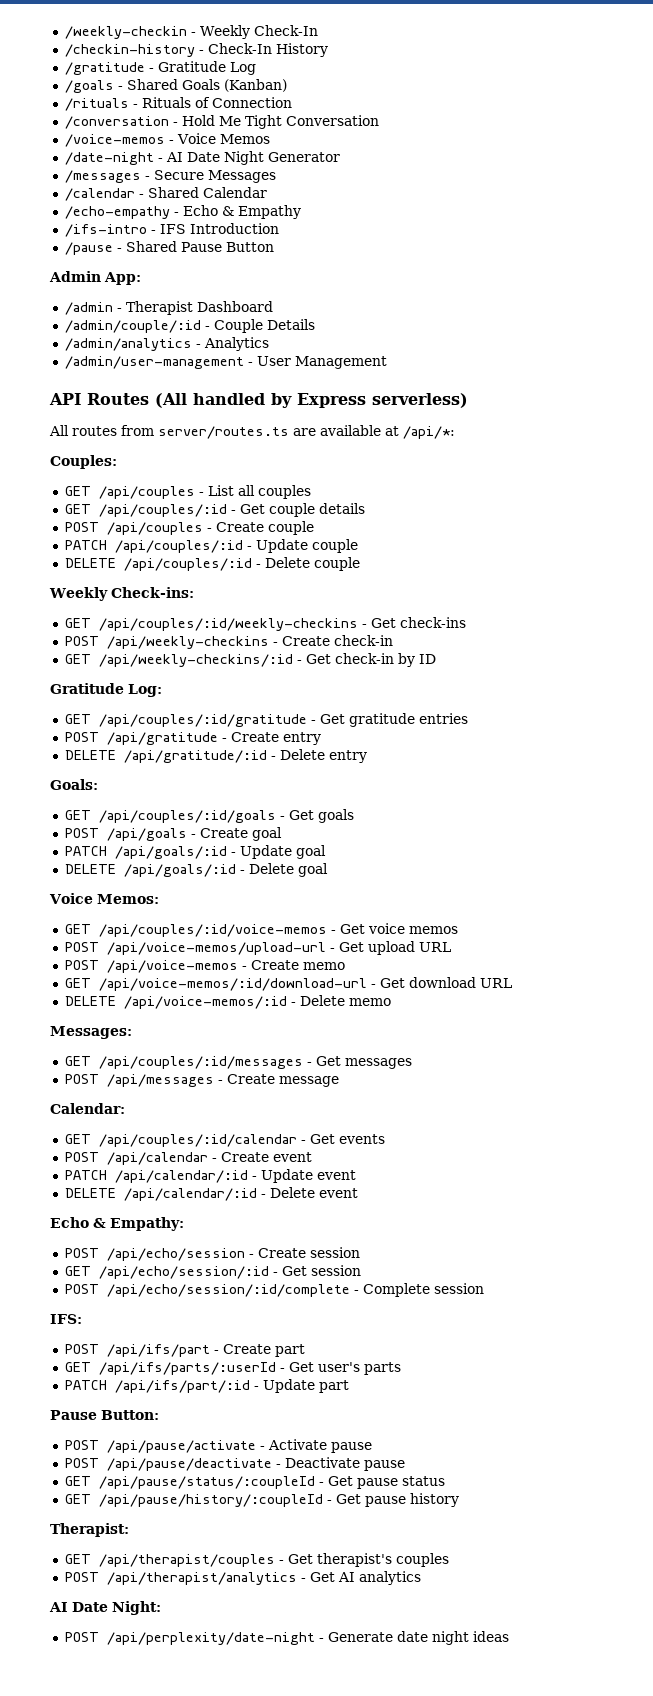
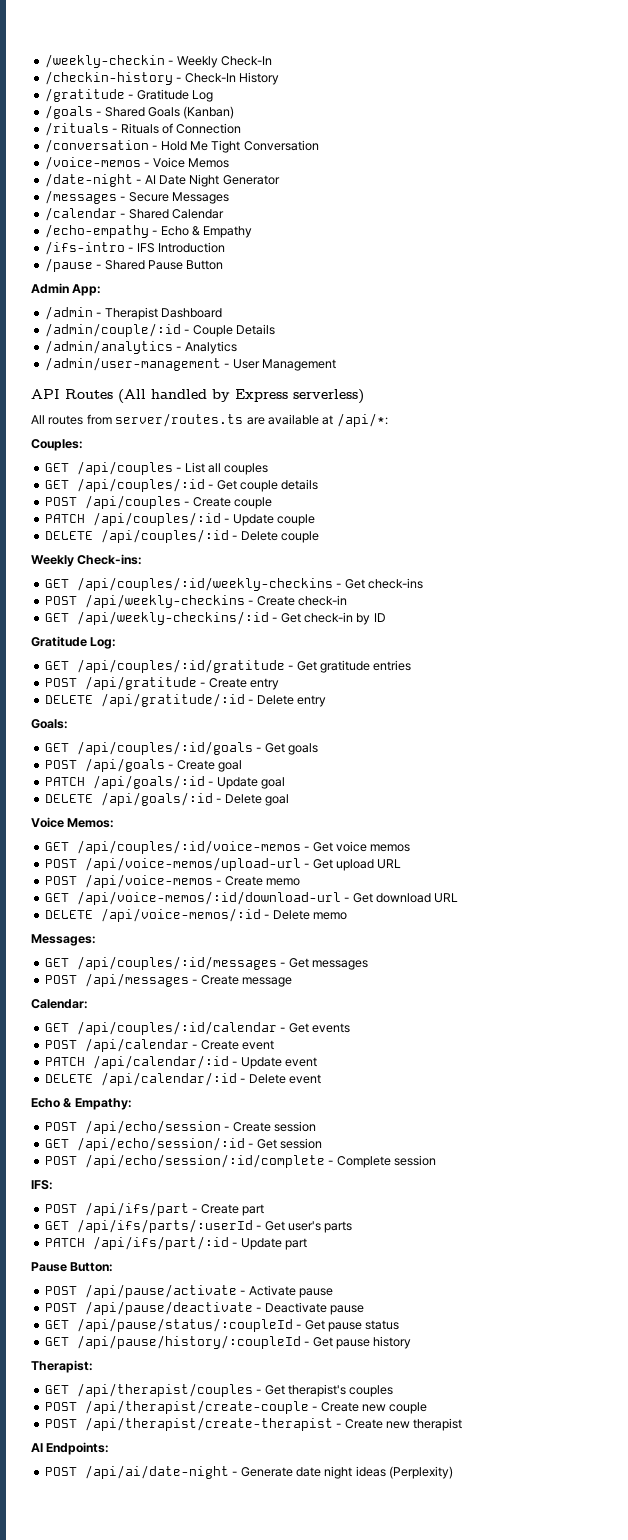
- POST /api/therapist/analytics - Get AI analytics
- AI Date Night:
- POST /api/perplexity/date-night - Generate date night ideas
+ POST /api/therapist/create-couple - Create new couple
+ POST /api/therapist/create-therapist - Create new therapist
+ AI Endpoints:
+ POST /api/ai/date-night - Generate date night ideas (Perplexity)

